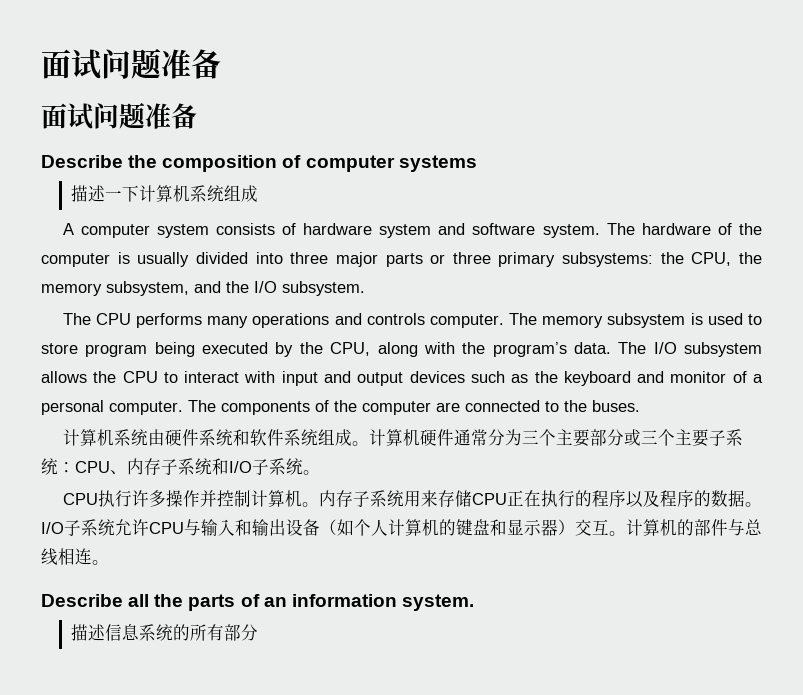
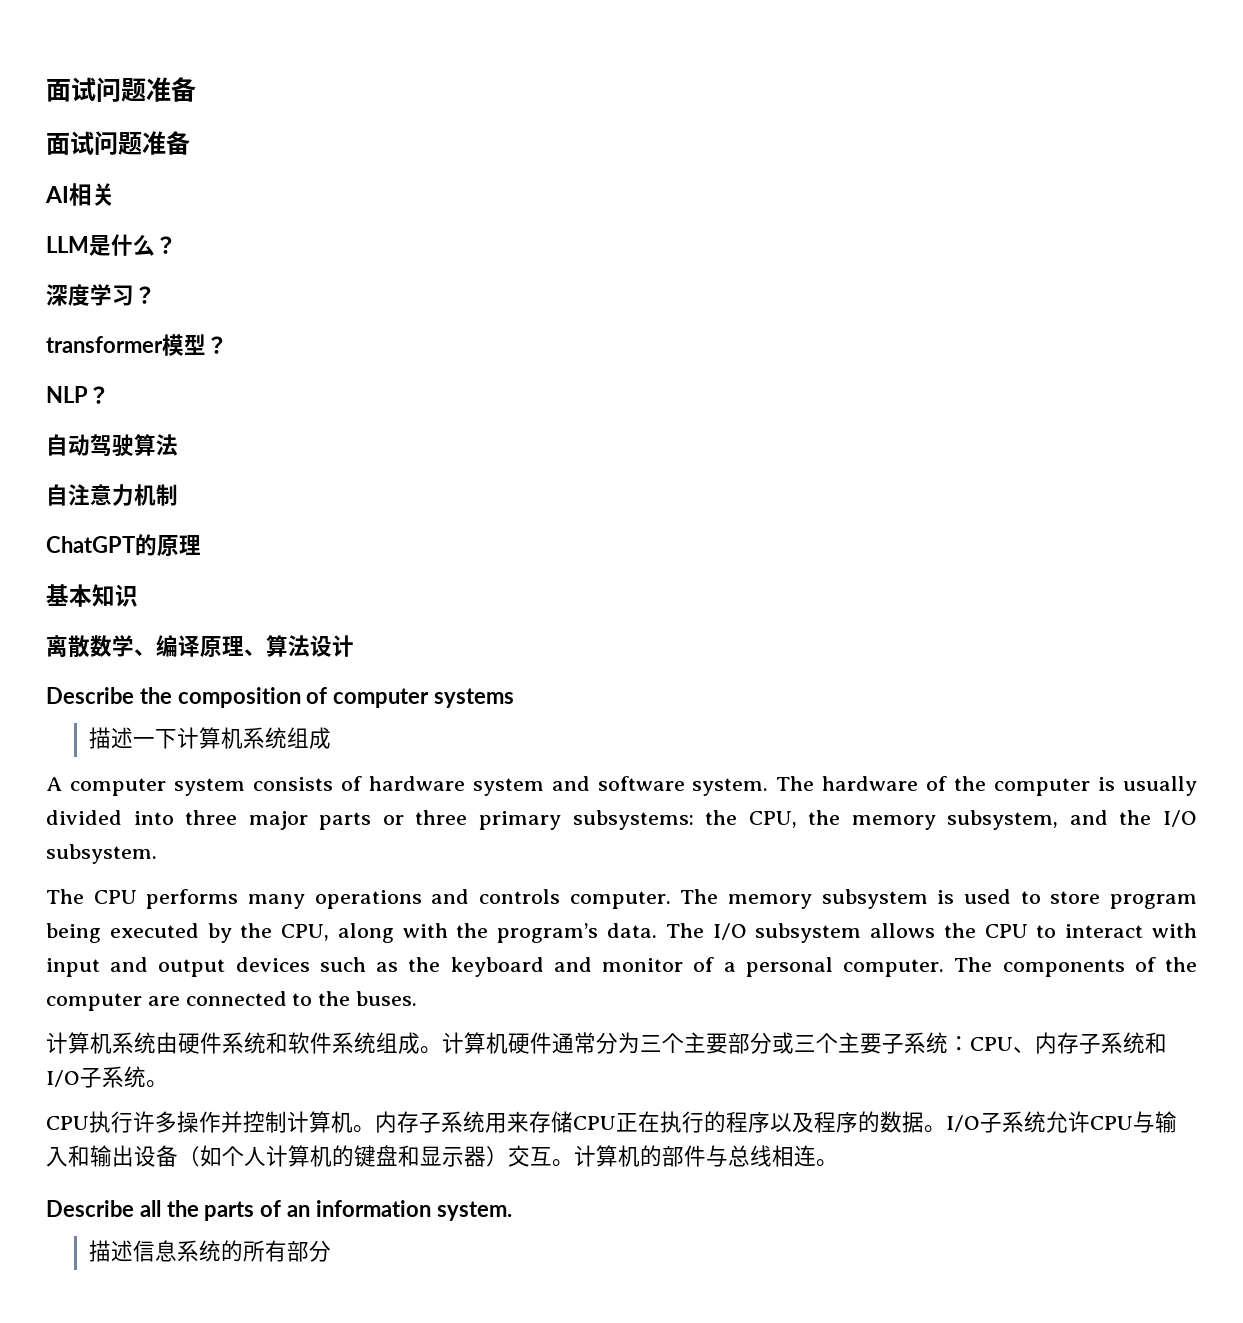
+ AI相关
+ LLM是什么？
+ 深度学习？
+ transformer模型？
+ NLP？
+ 自动驾驶算法
+ 自注意力机制
+ ChatGPT的原理
+ 基本知识
+ 离散数学、编译原理、算法设计

